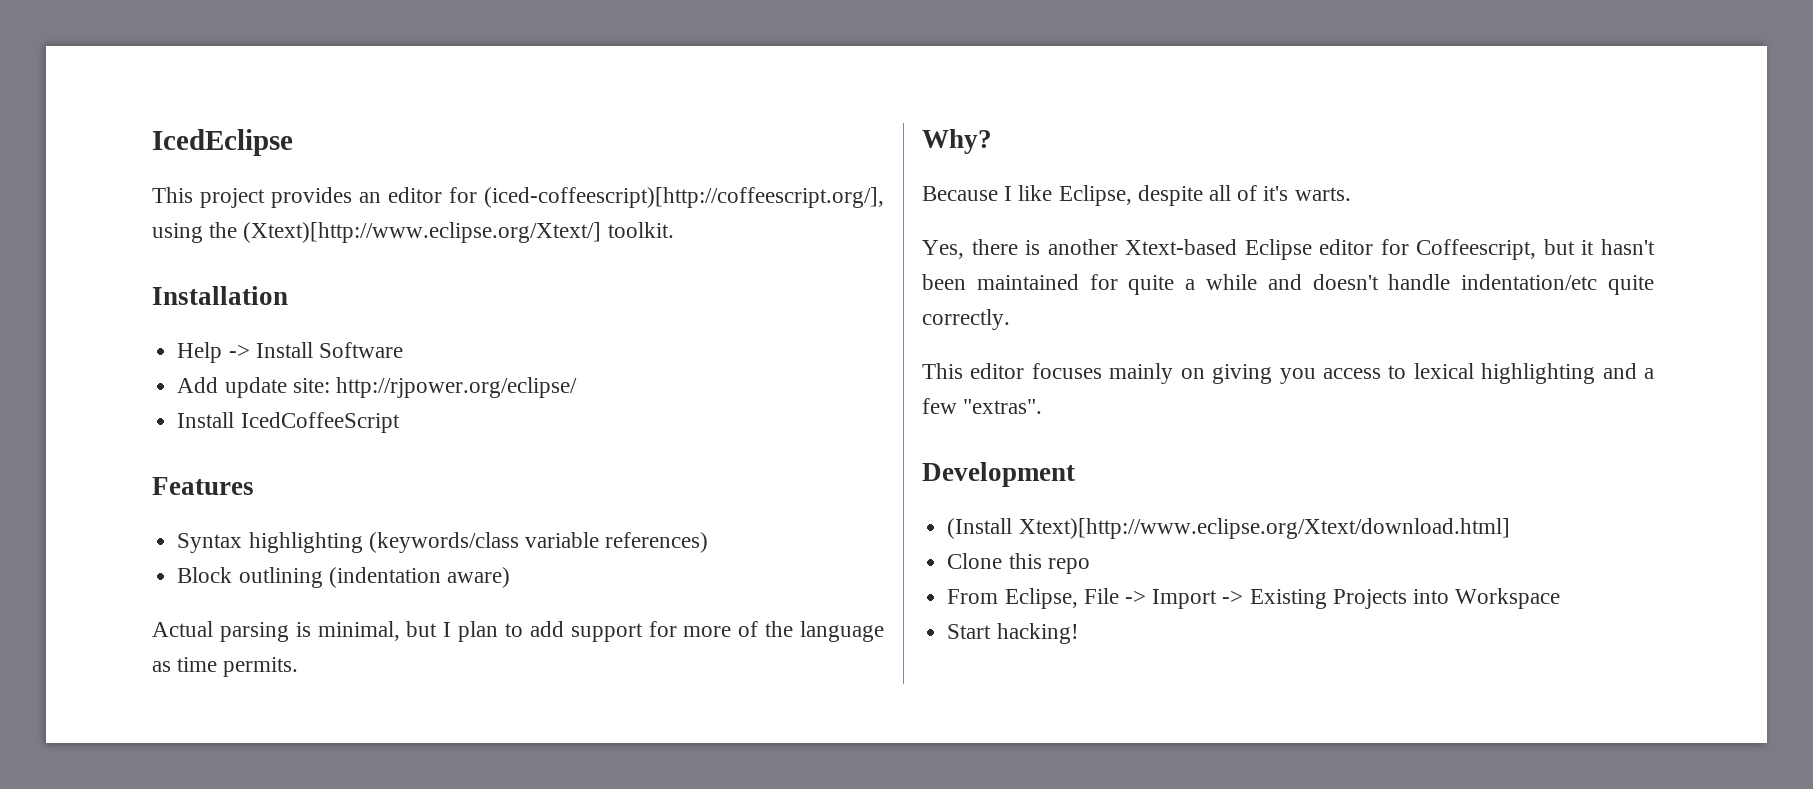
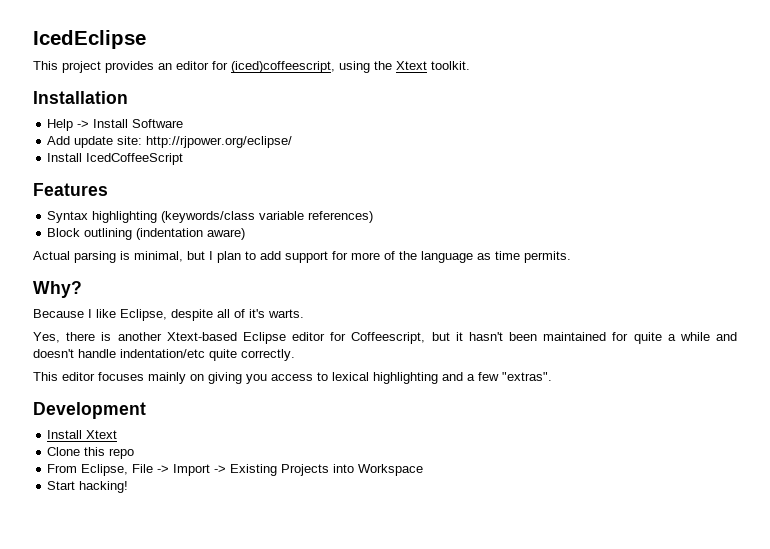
- This project provides an editor for (iced-coffeescript)[http://coffeescript.org/], using the (Xtext)[http://www.eclipse.org/Xtext/] toolkit.
+ This project provides an editor for (iced)coffeescript, using the Xtext toolkit.
- (Install Xtext)[http://www.eclipse.org/Xtext/download.html]
+ Install Xtext

